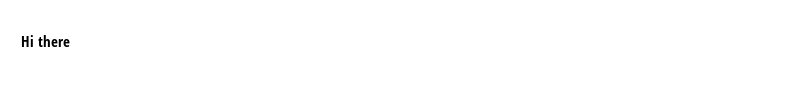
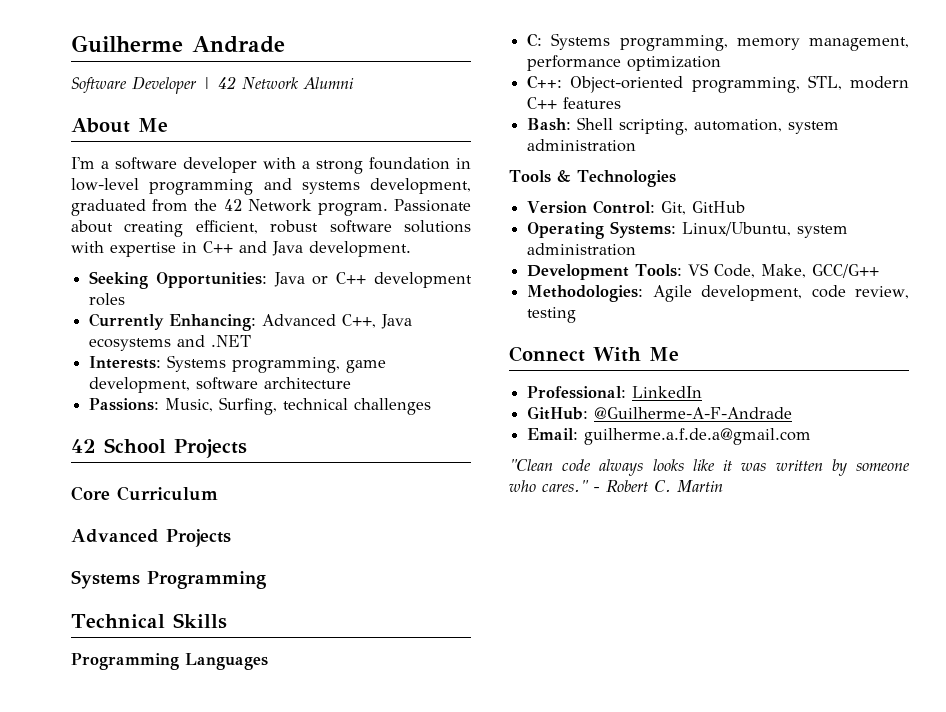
- Hi there
+ Guilherme Andrade
+ Software Developer | 42 Network Alumni
+ About Me
+ I'm a software developer with a strong foundation in low-level programming and systems development, graduated from the 42 Network program. Passionate about creating efficient, robust software solutions with expertise in C++ and Java development.
+ Seeking Opportunities: Java or C++ development roles
+ Currently Enhancing: Advanced C++, Java ecosystems and .NET
+ Interests: Systems programming, game development, software architecture
+ Passions: Music, Surfing, technical challenges
+ 42 School Projects
+ Core Curriculum
+ Advanced Projects
+ Systems Programming
+ Technical Skills
+ Programming Languages
+ C: Systems programming, memory management, performance optimization
+ C++: Object-oriented programming, STL, modern C++ features
+ Bash: Shell scripting, automation, system administration
+ Tools & Technologies
+ Version Control: Git, GitHub
+ Operating Systems: Linux/Ubuntu, system administration
+ Development Tools: VS Code, Make, GCC/G++
+ Methodologies: Agile development, code review, testing
+ Connect With Me
+ Professional: LinkedIn
+ GitHub: @Guilherme-A-F-Andrade
+ Email: guilherme.a.f.de.a@gmail.com
+ "Clean code always looks like it was written by someone who cares." - Robert C. Martin

